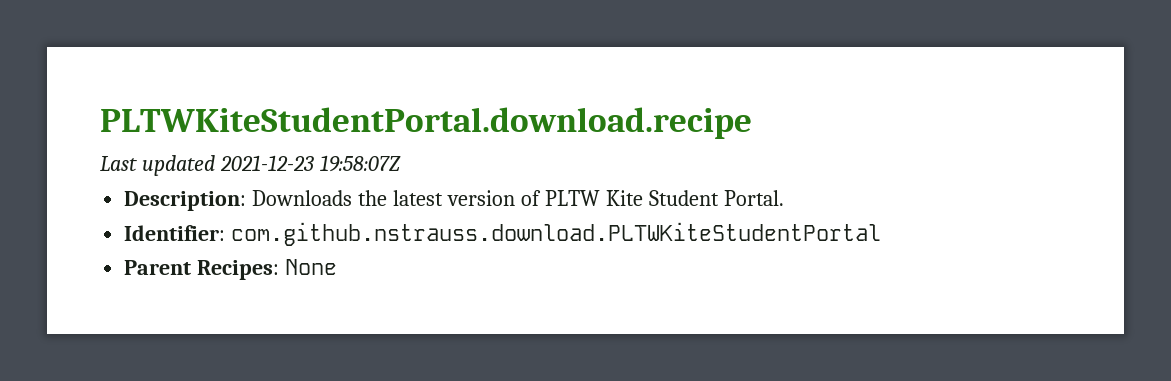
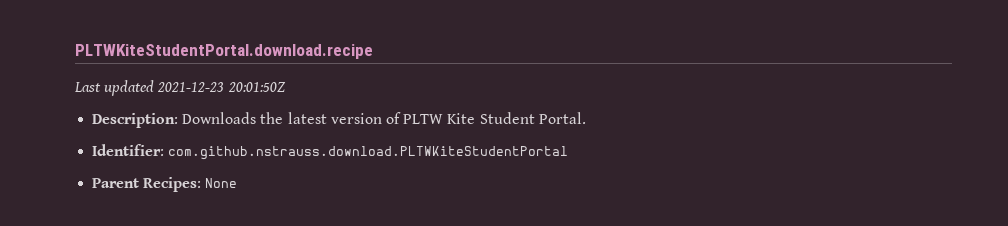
- Last updated 2021-12-23 19:58:07Z
+ Last updated 2021-12-23 20:01:50Z

